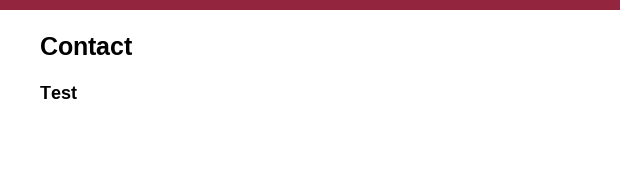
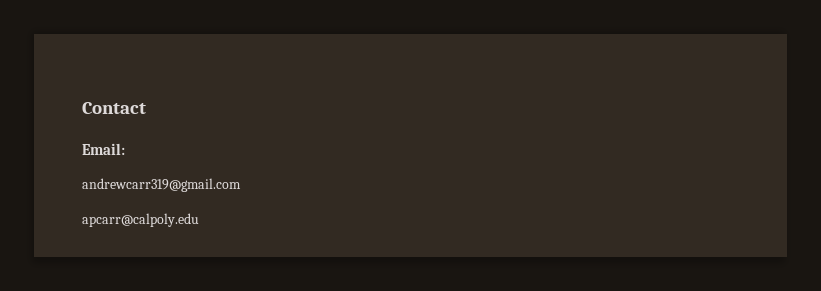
- Test
+ Email:
+ andrewcarr319@gmail.com
+ apcarr@calpoly.edu

